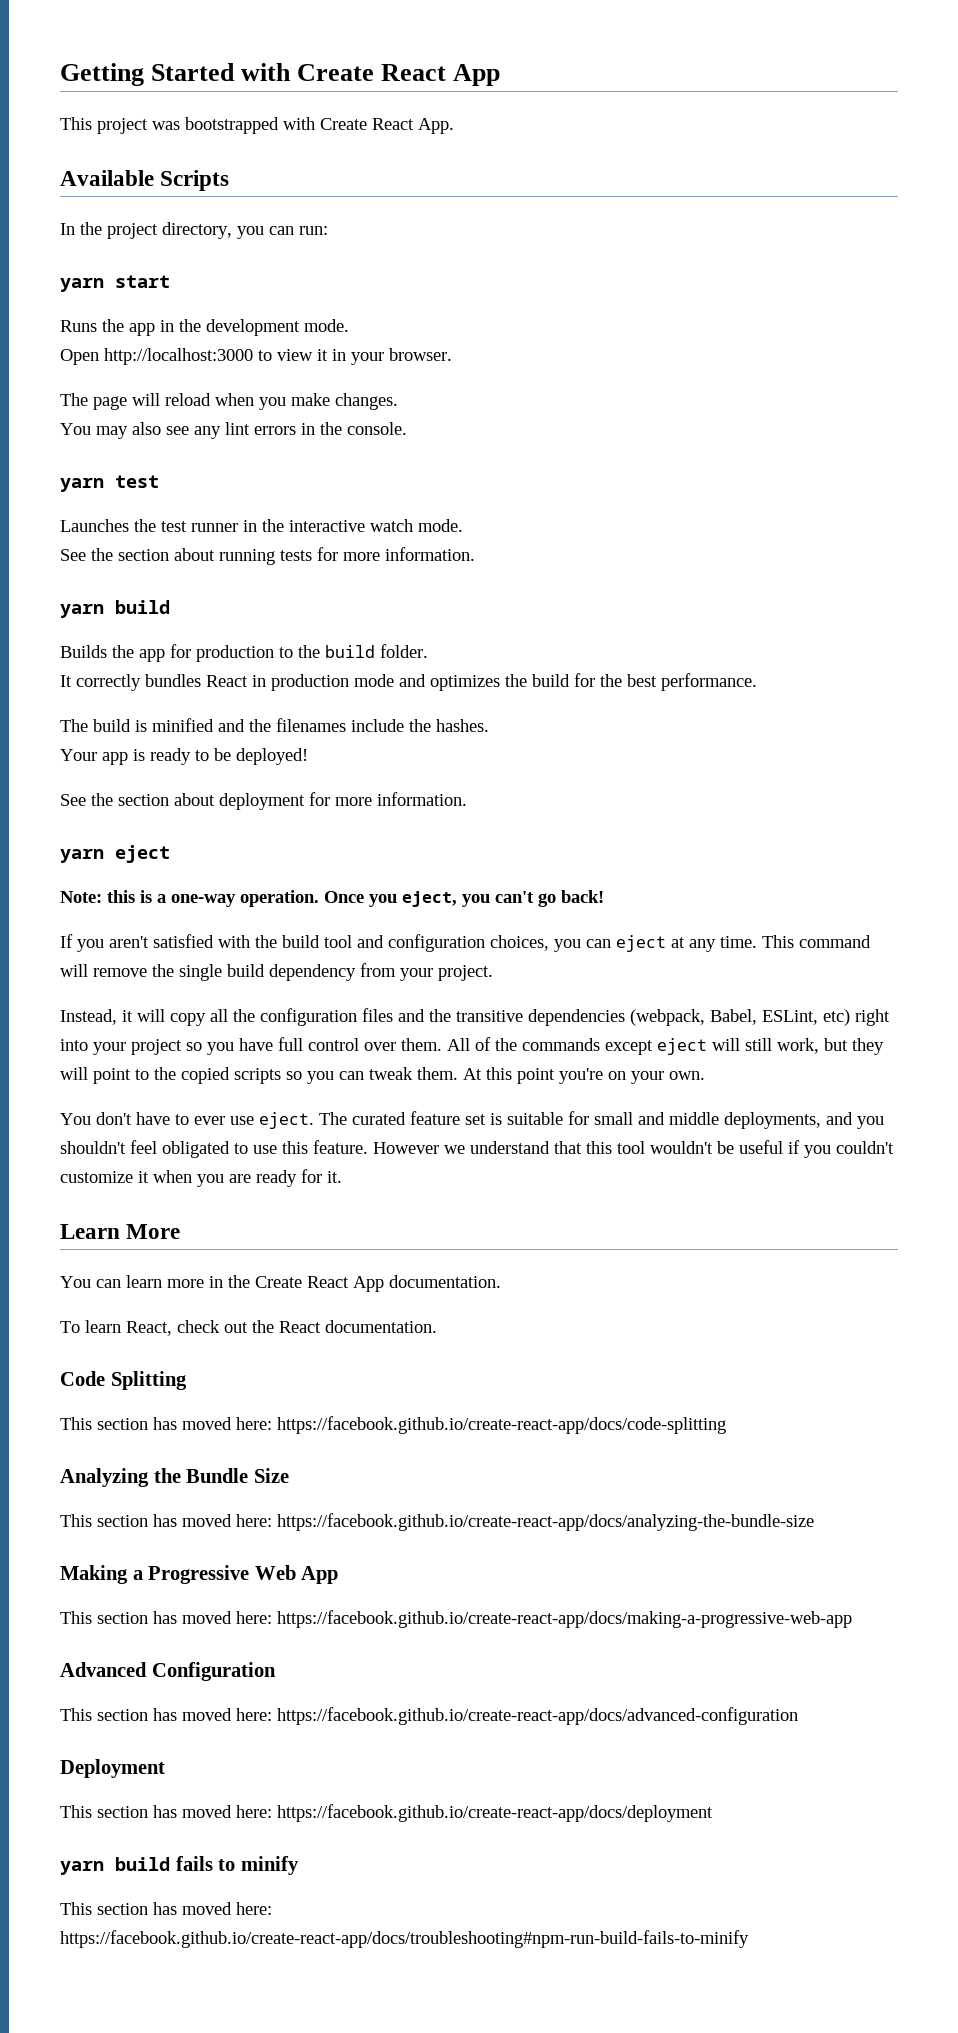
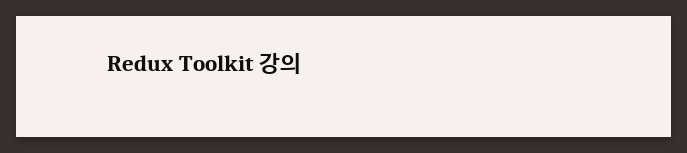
- Getting Started with Create React App
- This project was bootstrapped with Create React App.
- Available Scripts
- In the project directory, you can run:
- yarn start
- Runs the app in the development mode.
- Open http://localhost:3000 to view it in your browser.
- The page will reload when you make changes.
- You may also see any lint errors in the console.
- yarn test
- Launches the test runner in the interactive watch mode.
- See the section about running tests for more information.
- yarn build
- Builds the app for production to the build folder.
- It correctly bundles React in production mode and optimizes the build for the best performance.
- The build is minified and the filenames include the hashes.
- Your app is ready to be deployed!
- See the section about deployment for more information.
- yarn eject
- Note: this is a one-way operation. Once you eject, you can't go back!
- If you aren't satisfied with the build tool and configuration choices, you can eject at any time. This command will remove the single build dependency from your project.
- Instead, it will copy all the configuration files and the transitive dependencies (webpack, Babel, ESLint, etc) right into your project so you have full control over them. All of the commands except eject will still work, but they will point to the copied scripts so you can tweak them. At this point you're on your own.
- You don't have to ever use eject. The curated feature set is suitable for small and middle deployments, and you shouldn't feel obligated to use this feature. However we understand that this tool wouldn't be useful if you couldn't customize it when you are ready for it.
- Learn More
- You can learn more in the Create React App documentation.
- To learn React, check out the React documentation.
- Code Splitting
- This section has moved here: https://facebook.github.io/create-react-app/docs/code-splitting
- Analyzing the Bundle Size
- This section has moved here: https://facebook.github.io/create-react-app/docs/analyzing-the-bundle-size
- Making a Progressive Web App
- This section has moved here: https://facebook.github.io/create-react-app/docs/making-a-progressive-web-app
- Advanced Configuration
- This section has moved here: https://facebook.github.io/create-react-app/docs/advanced-configuration
- Deployment
- This section has moved here: https://facebook.github.io/create-react-app/docs/deployment
- yarn build fails to minify
- This section has moved here: https://facebook.github.io/create-react-app/docs/troubleshooting#npm-run-build-fails-to-minify
+ Redux Toolkit 강의

